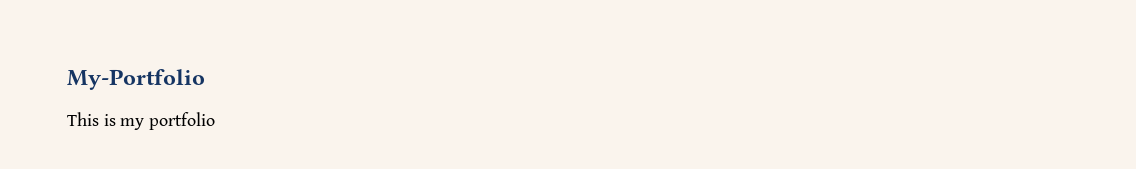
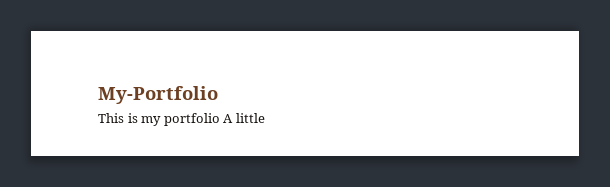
- This is my portfolio
+ This is my portfolio A little

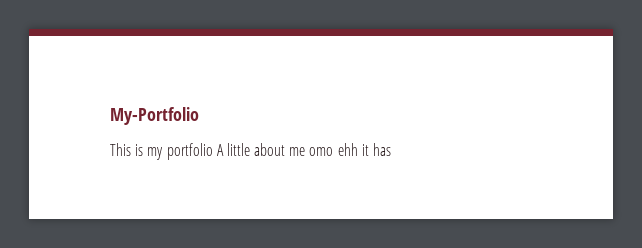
- This is my portfolio A little
+ This is my portfolio A little about me omo ehh it has

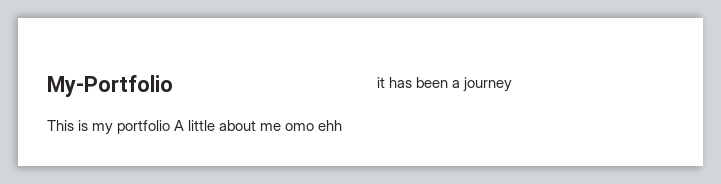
- This is my portfolio A little about me omo ehh it has
+ This is my portfolio A little about me omo ehh it has been a journey

